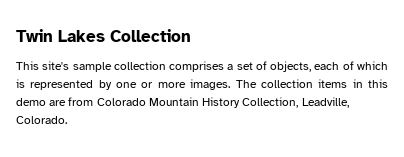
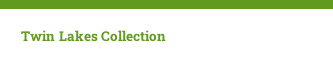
- This site's sample collection comprises a set of objects, each of which is represented by one or more images. The collection items in this demo are from Colorado Mountain History Collection, Leadville, Colorado.

